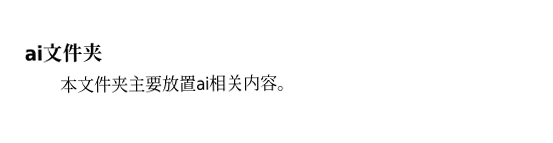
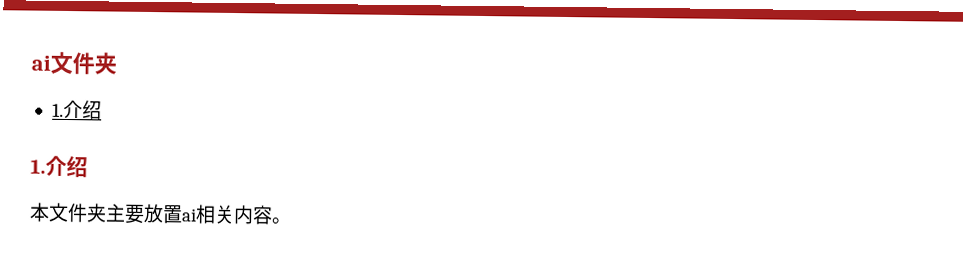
  ai文件夹
+ 1.介绍
+ 1.介绍

